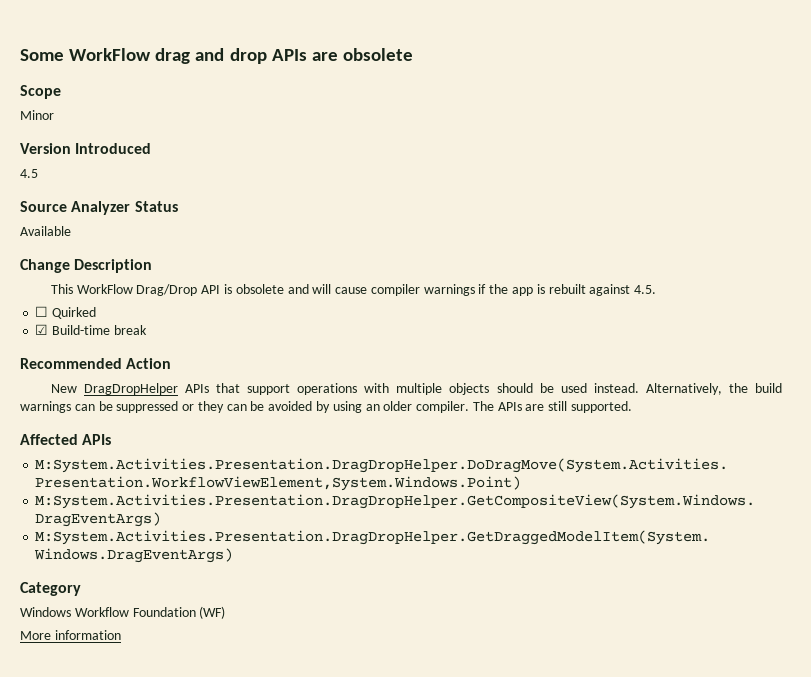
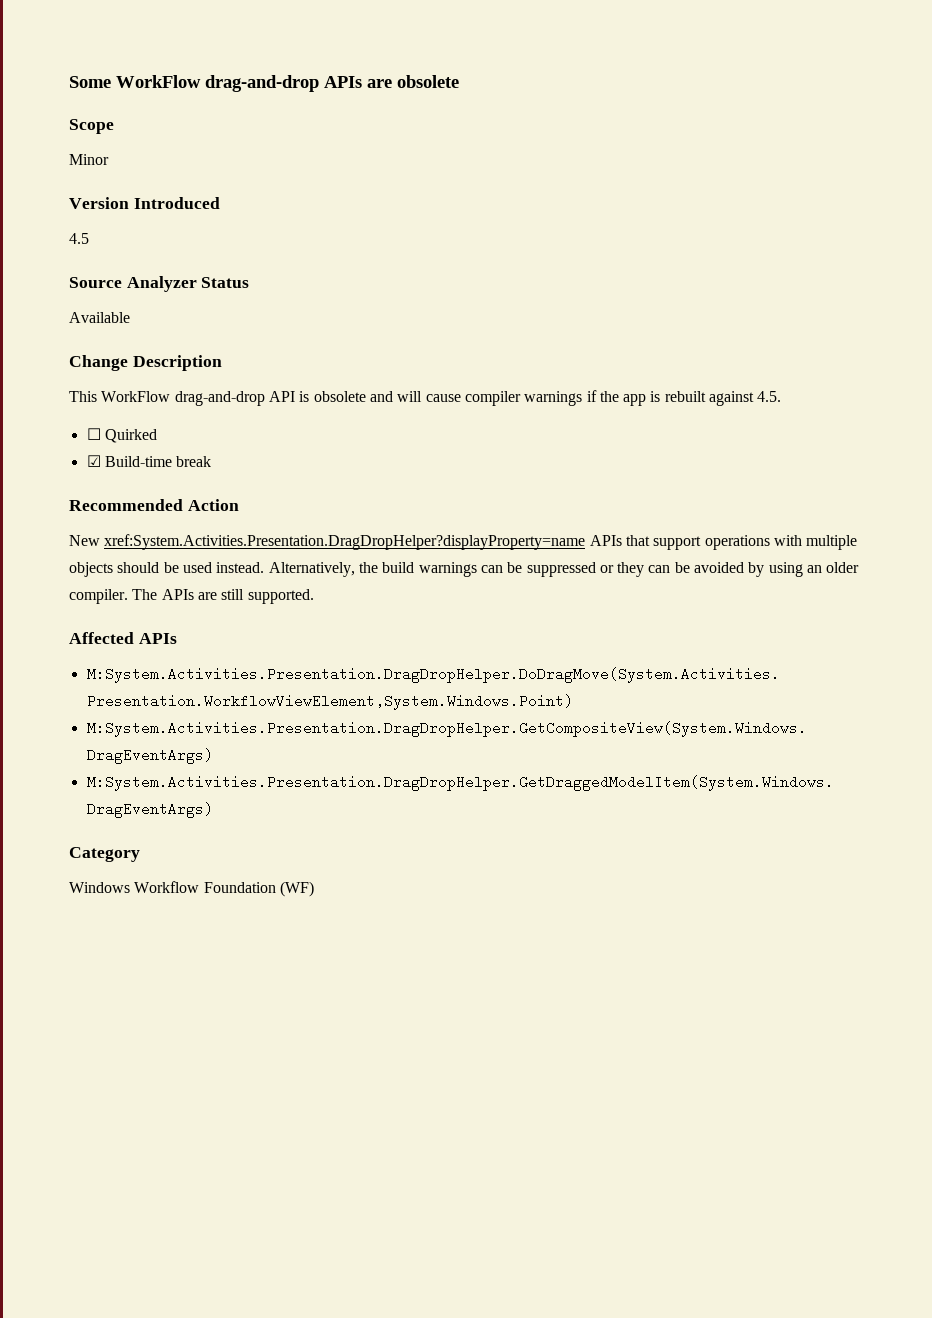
- Some WorkFlow drag and drop APIs are obsolete
+ Some WorkFlow drag-and-drop APIs are obsolete
- This WorkFlow Drag/Drop API is obsolete and will cause compiler warnings if the app is rebuilt against 4.5.
+ This WorkFlow drag-and-drop API is obsolete and will cause compiler warnings if the app is rebuilt against 4.5.
- New DragDropHelper APIs that support operations with multiple objects should be used instead.
+ New xref:System.Activities.Presentation.DragDropHelper?displayProperty=name APIs that support operations with multiple objects should be used instead.
- More information

